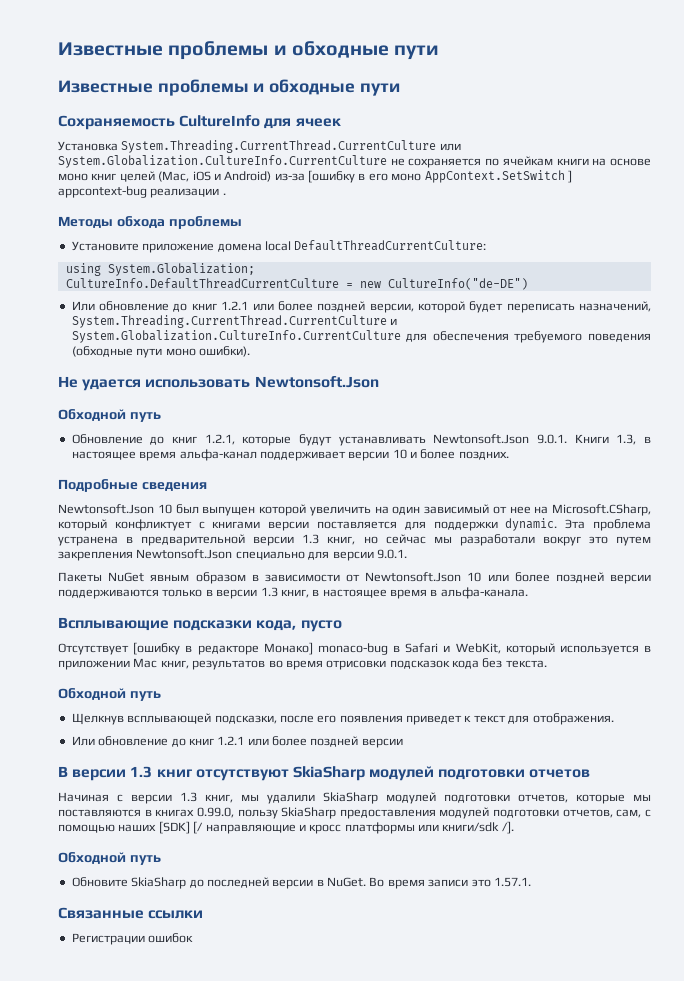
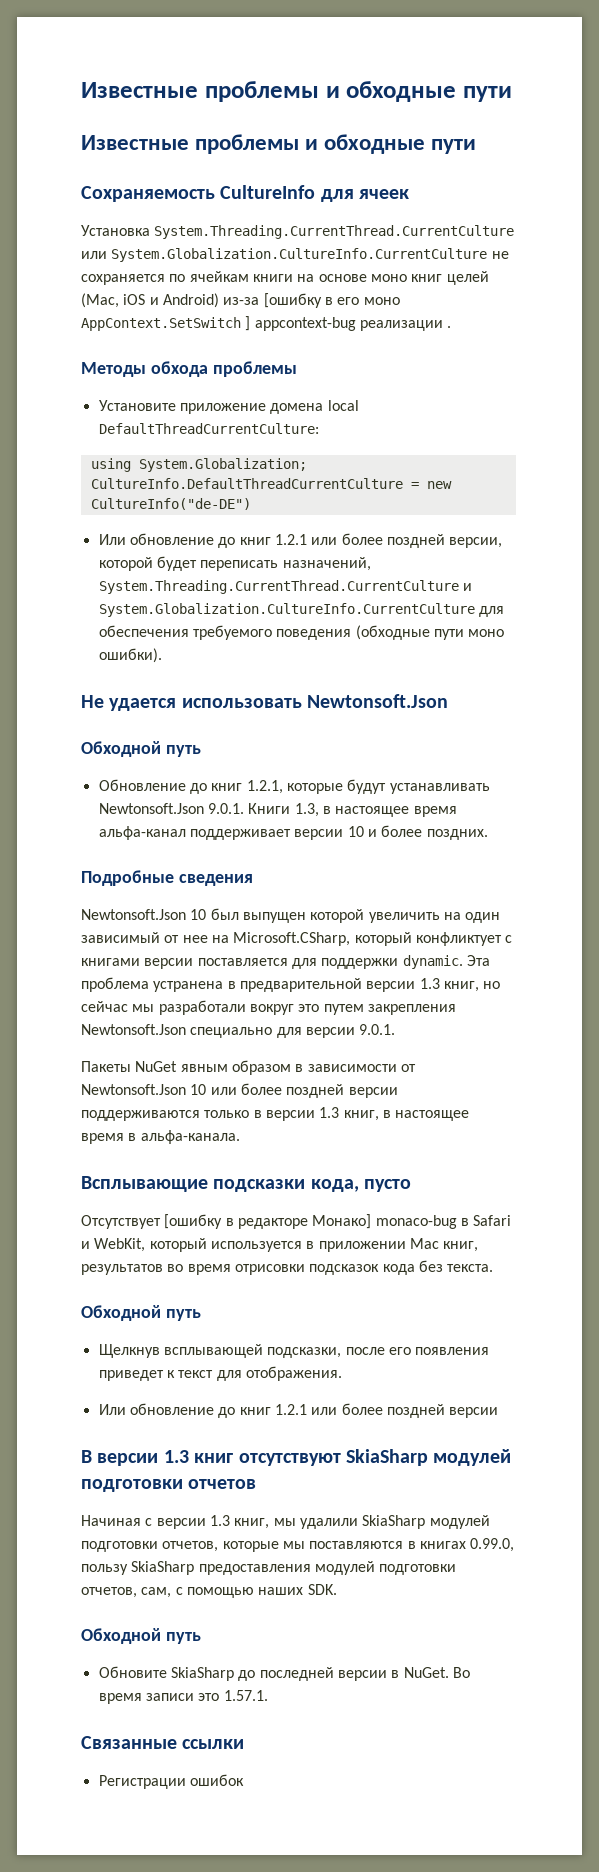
- Начиная с версии 1.3 книг, мы удалили SkiaSharp модулей подготовки отчетов, которые мы поставляются в книгах 0.99.0, пользу SkiaSharp предоставления модулей подготовки отчетов, сам, с помощью наших [SDK] [/ направляющие и кросс платформы или книги/sdk /].
+ Начиная с версии 1.3 книг, мы удалили SkiaSharp модулей подготовки отчетов, которые мы поставляются в книгах 0.99.0, пользу SkiaSharp предоставления модулей подготовки отчетов, сам, с помощью наших SDK.

